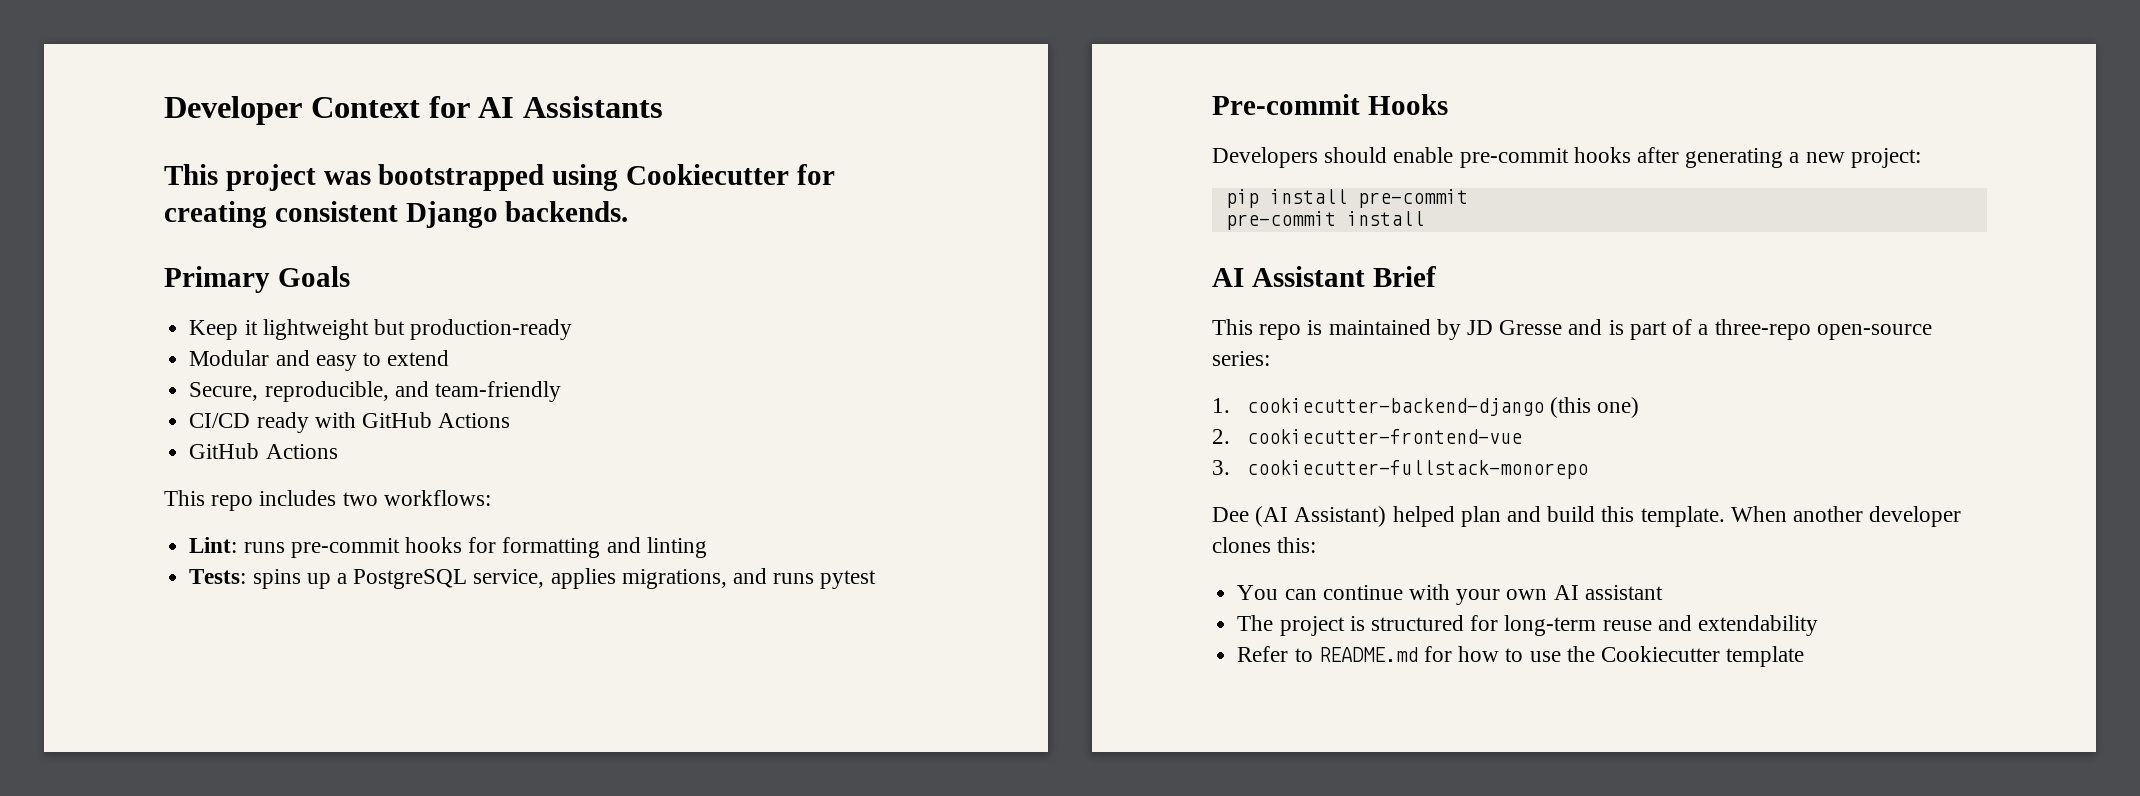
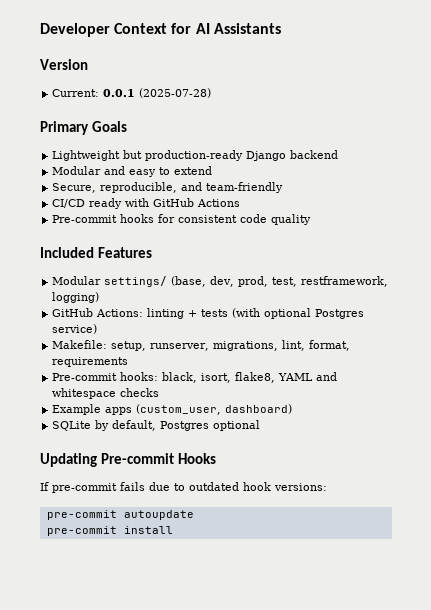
- This project was bootstrapped using Cookiecutter for creating consistent Django backends.
+ Version
+ Current: 0.0.1 (2025-07-28)
- Keep it lightweight but production-ready
+ Lightweight but production-ready Django backend
  CI/CD ready with GitHub Actions
- GitHub Actions
- This repo includes two workflows:
- Lint: runs pre-commit hooks for formatting and linting
- Tests: spins up a PostgreSQL service, applies migrations, and runs pytest
- Pre-commit Hooks
- Developers should enable pre-commit hooks after generating a new project:
- pip install pre-commit
+ Pre-commit hooks for consistent code quality
+ Included Features
+ Modular settings/ (base, dev, prod, test, restframework, logging)
+ GitHub Actions: linting + tests (with optional Postgres service)
+ Makefile: setup, runserver, migrations, lint, format, requirements
+ Pre-commit hooks: black, isort, flake8, YAML and whitespace checks
+ Example apps (custom_user, dashboard)
+ SQLite by default, Postgres optional
+ Updating Pre-commit Hooks
+ If pre-commit fails due to outdated hook versions:
+ pre-commit autoupdate
- AI Assistant Brief
- This repo is maintained by JD Gresse and is part of a three-repo open-source series:
- 1. cookiecutter-backend-django (this one)
- 2. cookiecutter-frontend-vue
- 3. cookiecutter-fullstack-monorepo
- Dee (AI Assistant) helped plan and build this template. When another developer clones this:
- You can continue with your own AI assistant
- The project is structured for long-term reuse and extendability
- Refer to README.md for how to use the Cookiecutter template

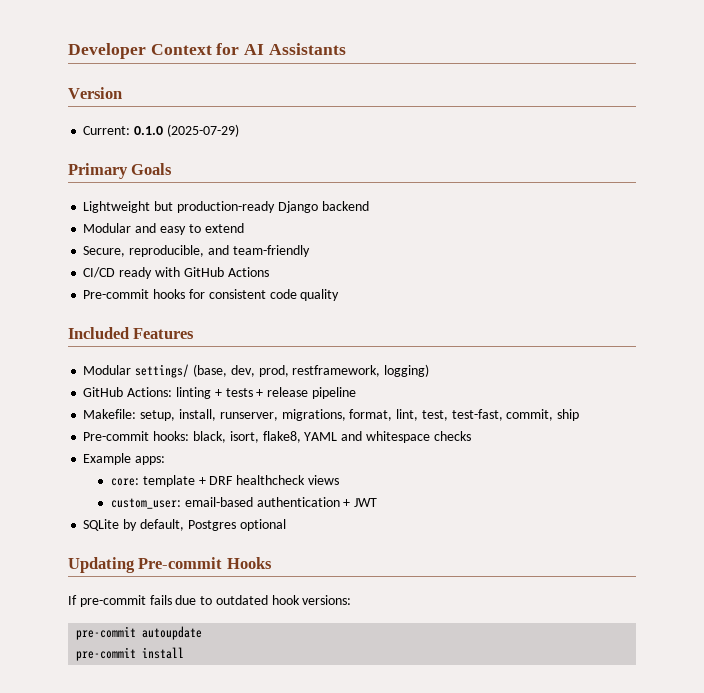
- Current: 0.0.1 (2025-07-28)
+ Current: 0.1.0 (2025-07-29)
- Modular settings/ (base, dev, prod, test, restframework, logging)
+ Modular settings/ (base, dev, prod, restframework, logging)
- GitHub Actions: linting + tests (with optional Postgres service)
+ GitHub Actions: linting + tests + release pipeline
- Makefile: setup, runserver, migrations, lint, format, requirements
+ Makefile: setup, install, runserver, migrations, format, lint, test, test-fast, commit, ship
- Example apps (custom_user, dashboard)
+ Example apps:
+ core: template + DRF healthcheck views
+ custom_user: email-based authentication + JWT

